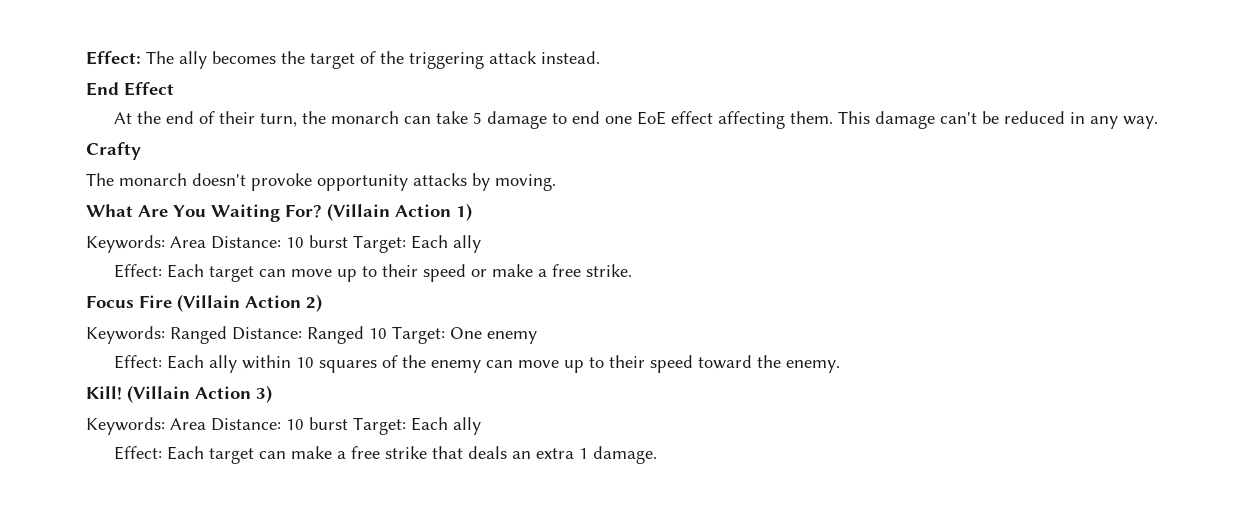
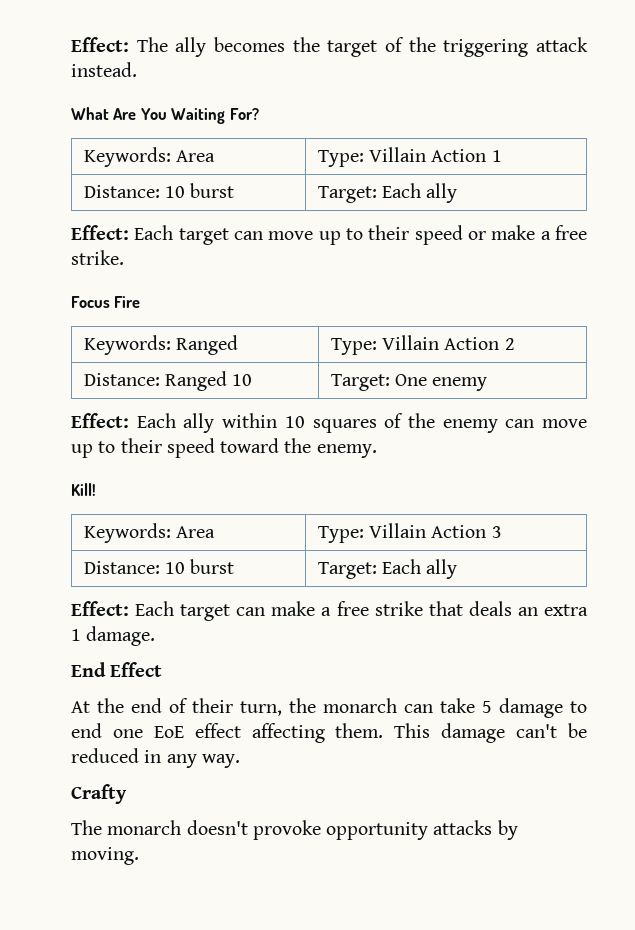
+ What Are You Waiting For?
+ Keywords: Area | Type: Villain Action 1
+ Distance: 10 burst | Target: Each ally
+ Effect: Each target can move up to their speed or make a free strike.
+ Focus Fire
+ Keywords: Ranged | Type: Villain Action 2
+ Distance: Ranged 10 | Target: One enemy
+ Effect: Each ally within 10 squares of the enemy can move up to their speed toward the enemy.
+ Kill!
+ Keywords: Area | Type: Villain Action 3
+ Distance: 10 burst | Target: Each ally
+ Effect: Each target can make a free strike that deals an extra 1 damage.
- What Are You Waiting For? (Villain Action 1)
- Keywords: Area Distance: 10 burst Target: Each ally
- Effect: Each target can move up to their speed or make a free strike.
- Focus Fire (Villain Action 2)
- Keywords: Ranged Distance: Ranged 10 Target: One enemy
- Effect: Each ally within 10 squares of the enemy can move up to their speed toward the enemy.
- Kill! (Villain Action 3)
- Keywords: Area Distance: 10 burst Target: Each ally
- Effect: Each target can make a free strike that deals an extra 1 damage.

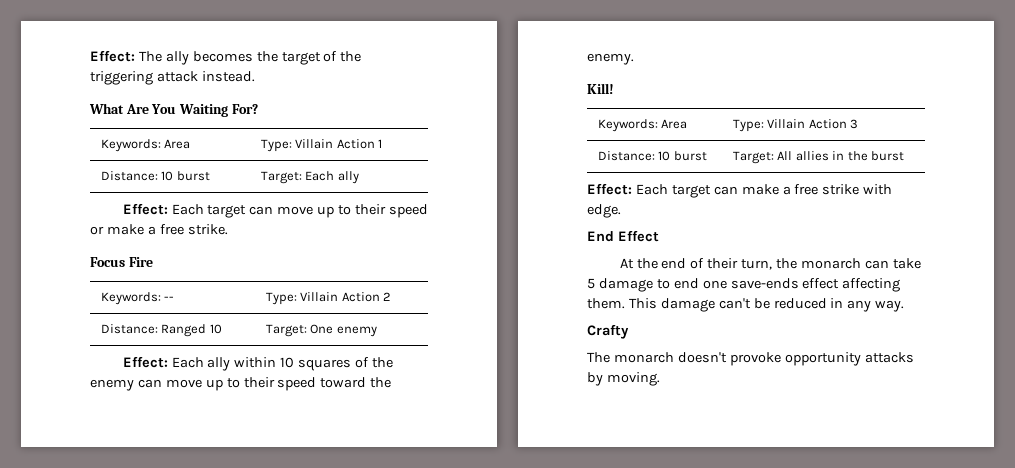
- Keywords: Ranged | Type: Villain Action 2
+ Keywords: -- | Type: Villain Action 2
  Keywords: Area | Type: Villain Action 3
- Distance: 10 burst | Target: Each ally
+ Distance: 10 burst | Target: All allies in the burst
- Effect: Each target can make a free strike that deals an extra 1 damage.
+ Effect: Each target can make a free strike with edge.
- At the end of their turn, the monarch can take 5 damage to end one EoE effect affecting them.
+ At the end of their turn, the monarch can take 5 damage to end one save-ends effect affecting them.

